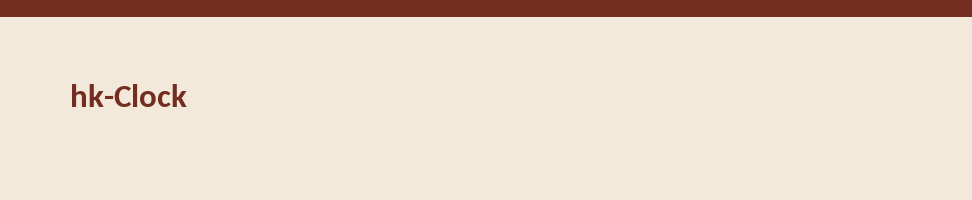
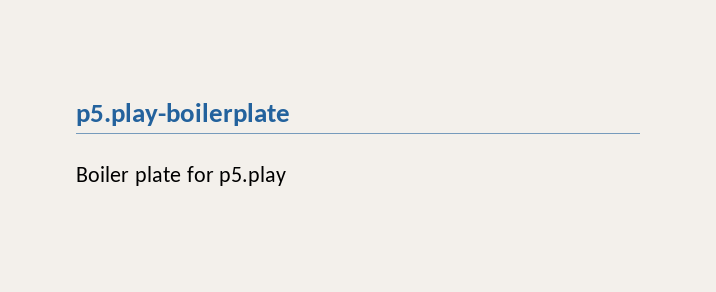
- hk-Clock
+ p5.play-boilerplate
+ Boiler plate for p5.play

